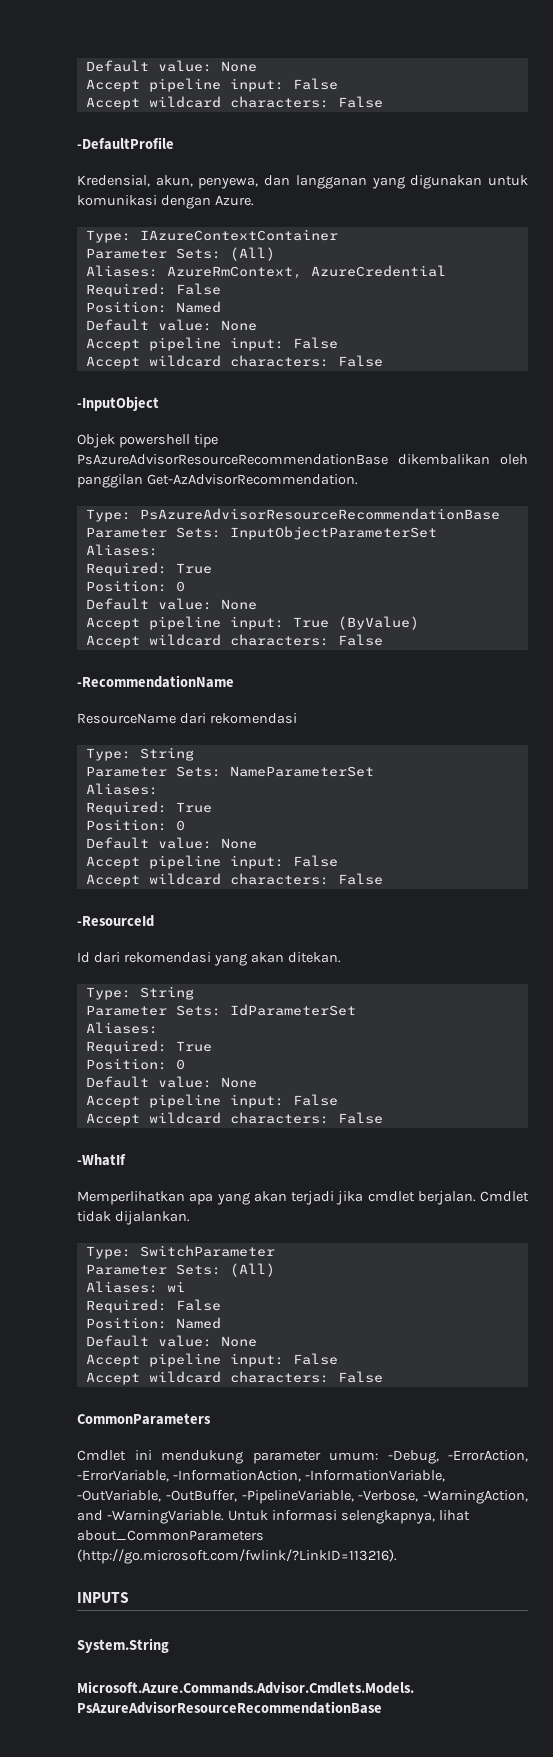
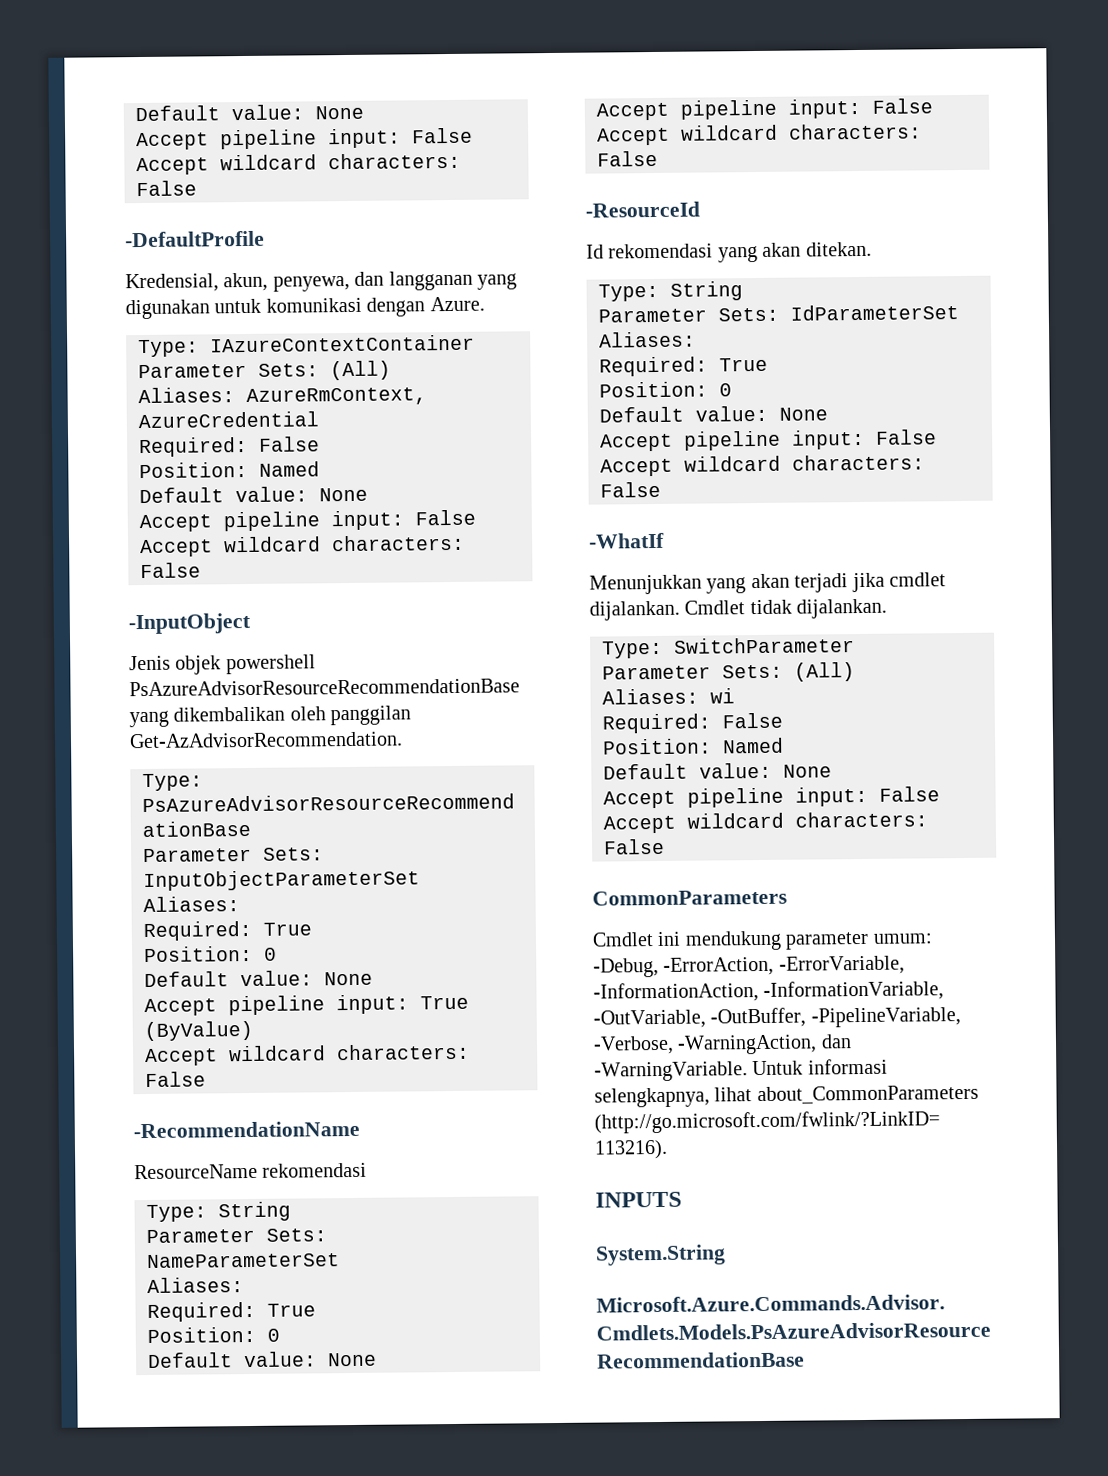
- Objek powershell tipe PsAzureAdvisorResourceRecommendationBase dikembalikan oleh panggilan Get-AzAdvisorRecommendation.
+ Jenis objek powershell PsAzureAdvisorResourceRecommendationBase yang dikembalikan oleh panggilan Get-AzAdvisorRecommendation.
- ResourceName dari rekomendasi
+ ResourceName rekomendasi
- Id dari rekomendasi yang akan ditekan.
+ Id rekomendasi yang akan ditekan.
- Memperlihatkan apa yang akan terjadi jika cmdlet berjalan.
+ Menunjukkan yang akan terjadi jika cmdlet dijalankan.
- Cmdlet ini mendukung parameter umum: -Debug, -ErrorAction, -ErrorVariable, -InformationAction, -InformationVariable, -OutVariable, -OutBuffer, -PipelineVariable, -Verbose, -WarningAction, and -WarningVariable.
+ Cmdlet ini mendukung parameter umum: -Debug, -ErrorAction, -ErrorVariable, -InformationAction, -InformationVariable, -OutVariable, -OutBuffer, -PipelineVariable, -Verbose, -WarningAction, dan -WarningVariable.

